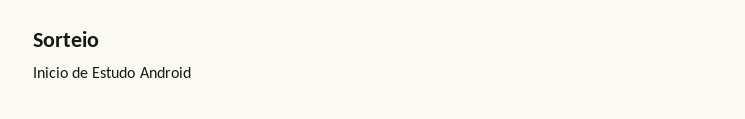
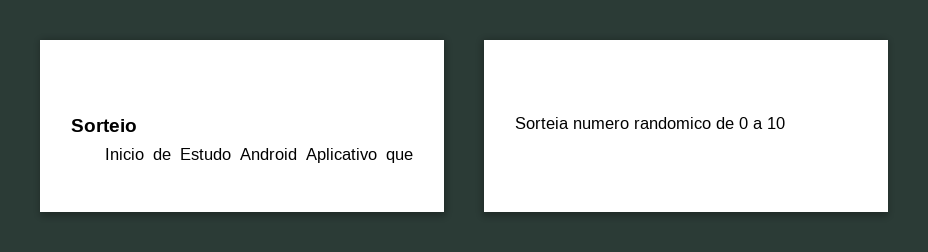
- Inicio de Estudo Android
+ Inicio de Estudo Android Aplicativo que Sorteia numero randomico de 0 a 10

